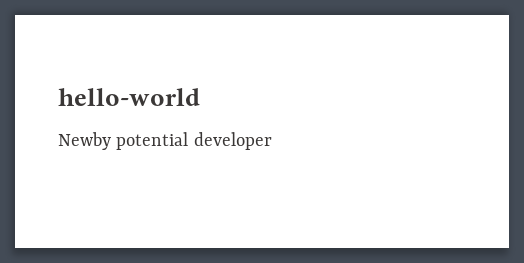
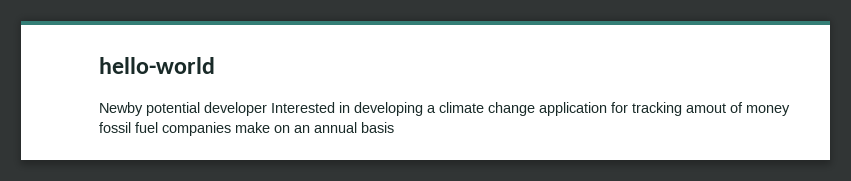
- Newby potential developer
+ Newby potential developer Interested in developing a climate change application for tracking amout of money fossil fuel companies make on an annual basis

